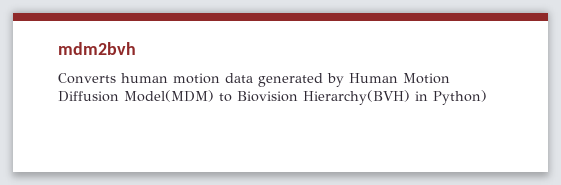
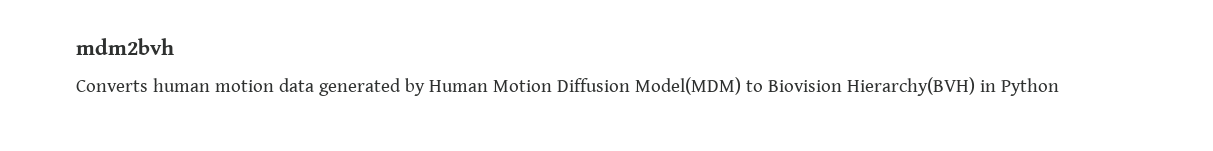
- Converts human motion data generated by Human Motion Diffusion Model(MDM) to Biovision Hierarchy(BVH) in Python)
+ Converts human motion data generated by Human Motion Diffusion Model(MDM) to Biovision Hierarchy(BVH) in Python

